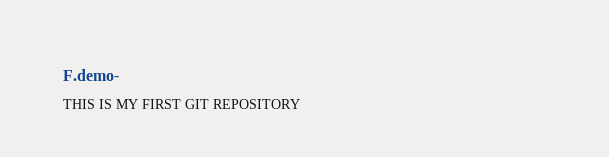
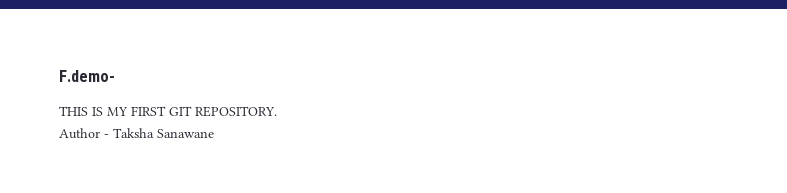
- THIS IS MY FIRST GIT REPOSITORY
+ THIS IS MY FIRST GIT REPOSITORY.
+ Author - Taksha Sanawane

